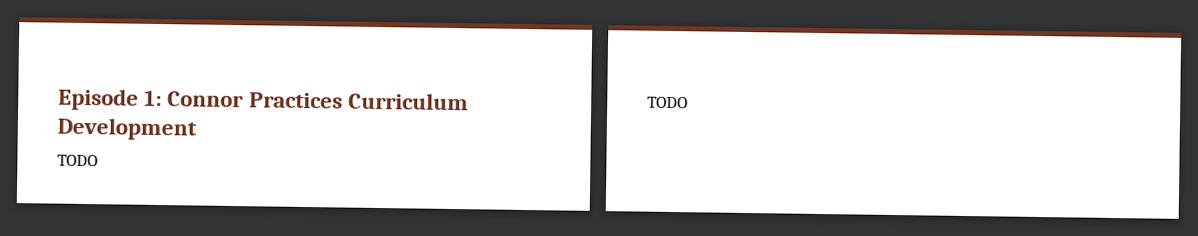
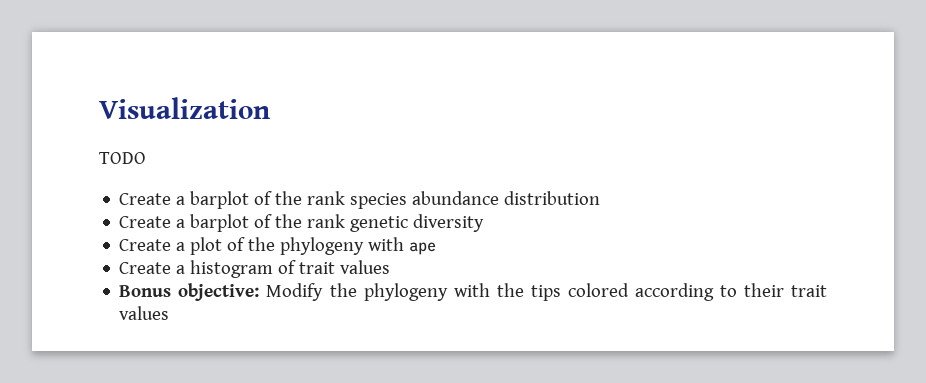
- Episode 1: Connor Practices Curriculum Development
+ Visualization
  TODO
- TODO
+ Create a barplot of the rank species abundance distribution
+ Create a barplot of the rank genetic diversity
+ Create a plot of the phylogeny with ape
+ Create a histogram of trait values
+ Bonus objective: Modify the phylogeny with the tips colored according to their trait values

